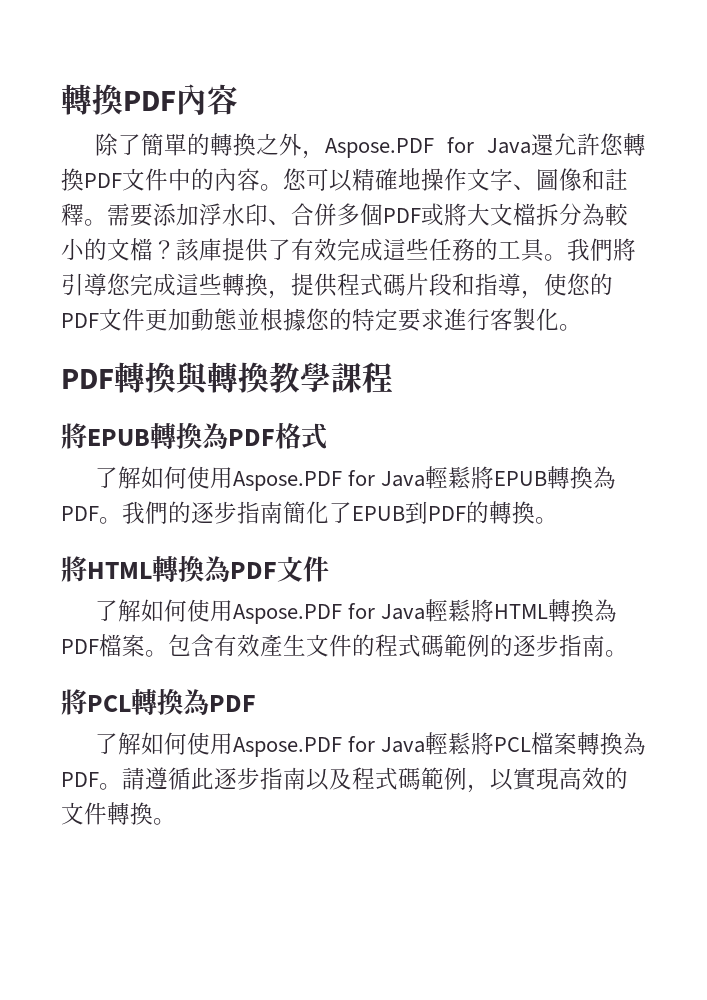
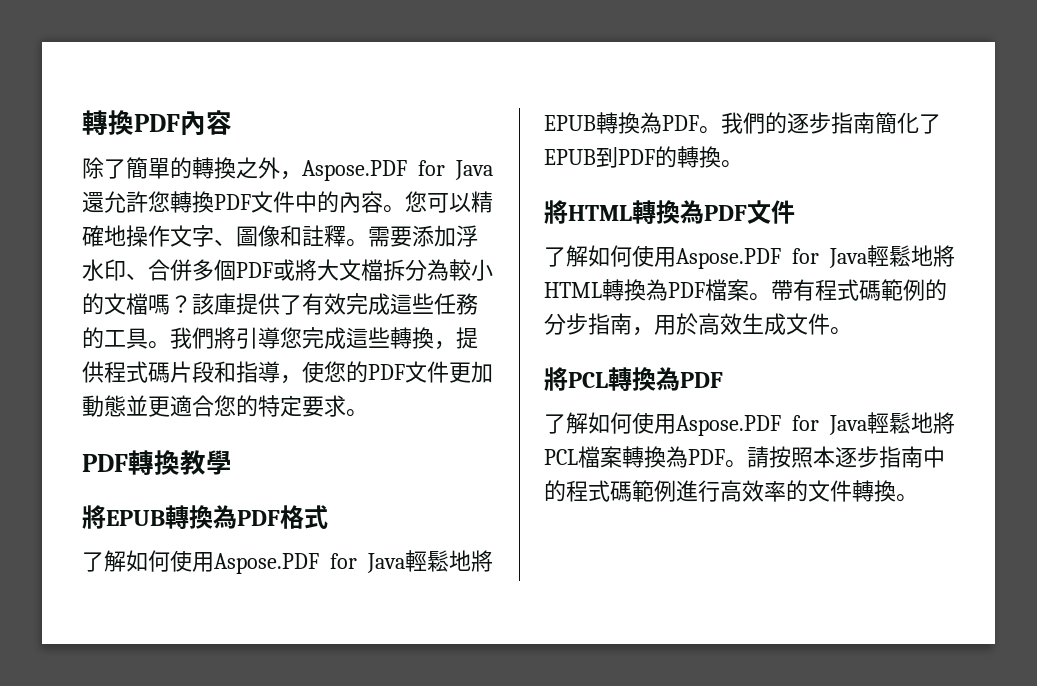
- 需要添加浮水印、合併多個PDF或將大文檔拆分為較小的文檔？
+ 需要添加浮水印、合併多個PDF或將大文檔拆分為較小的文檔嗎？
- 我們將引導您完成這些轉換，提供程式碼片段和指導，使您的PDF文件更加動態並根據您的特定要求進行客製化。
+ 我們將引導您完成這些轉換，提供程式碼片段和指導，使您的PDF文件更加動態並更適合您的特定要求。
- PDF轉換與轉換教學課程
+ PDF轉換教學
- 了解如何使用Aspose.PDF for Java輕鬆將EPUB轉換為PDF。
+ 了解如何使用Aspose.PDF for Java輕鬆地將EPUB轉換為PDF。
- 了解如何使用Aspose.PDF for Java輕鬆將HTML轉換為PDF檔案。
+ 了解如何使用Aspose.PDF for Java輕鬆地將HTML轉換為PDF檔案。
- 包含有效產生文件的程式碼範例的逐步指南。
+ 帶有程式碼範例的分步指南，用於高效生成文件。
- 了解如何使用Aspose.PDF for Java輕鬆將PCL檔案轉換為PDF。
+ 了解如何使用Aspose.PDF for Java輕鬆地將PCL檔案轉換為PDF。
- 請遵循此逐步指南以及程式碼範例，以實現高效的文件轉換。
+ 請按照本逐步指南中的程式碼範例進行高效率的文件轉換。

